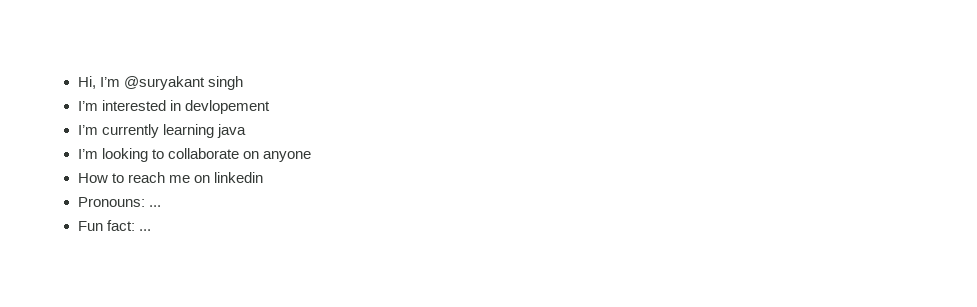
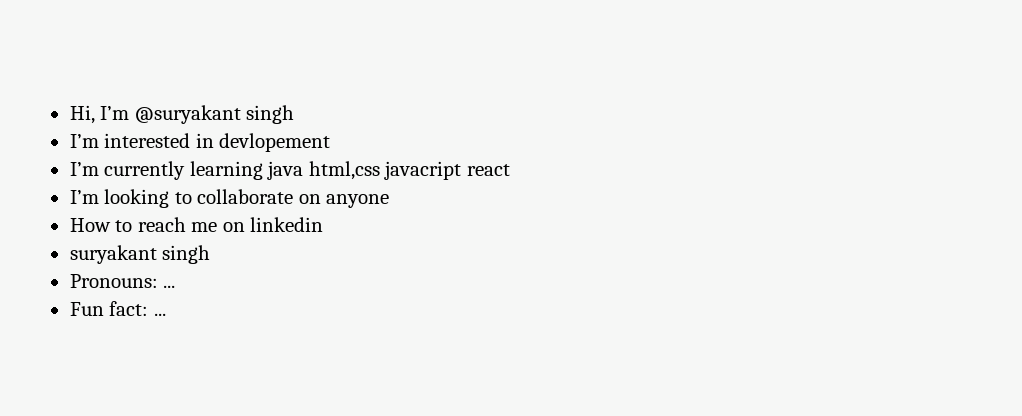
- I’m currently learning java
+ I’m currently learning java html,css javacript react
+ suryakant singh

